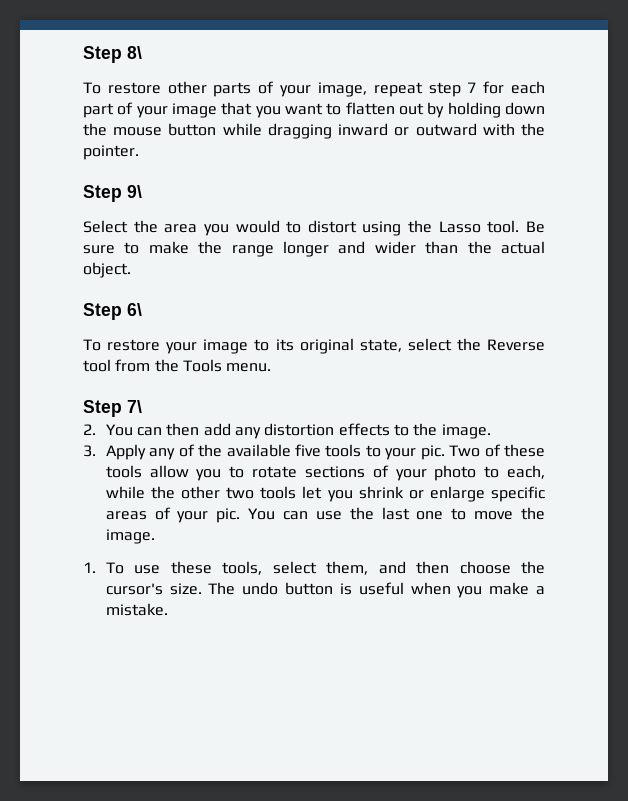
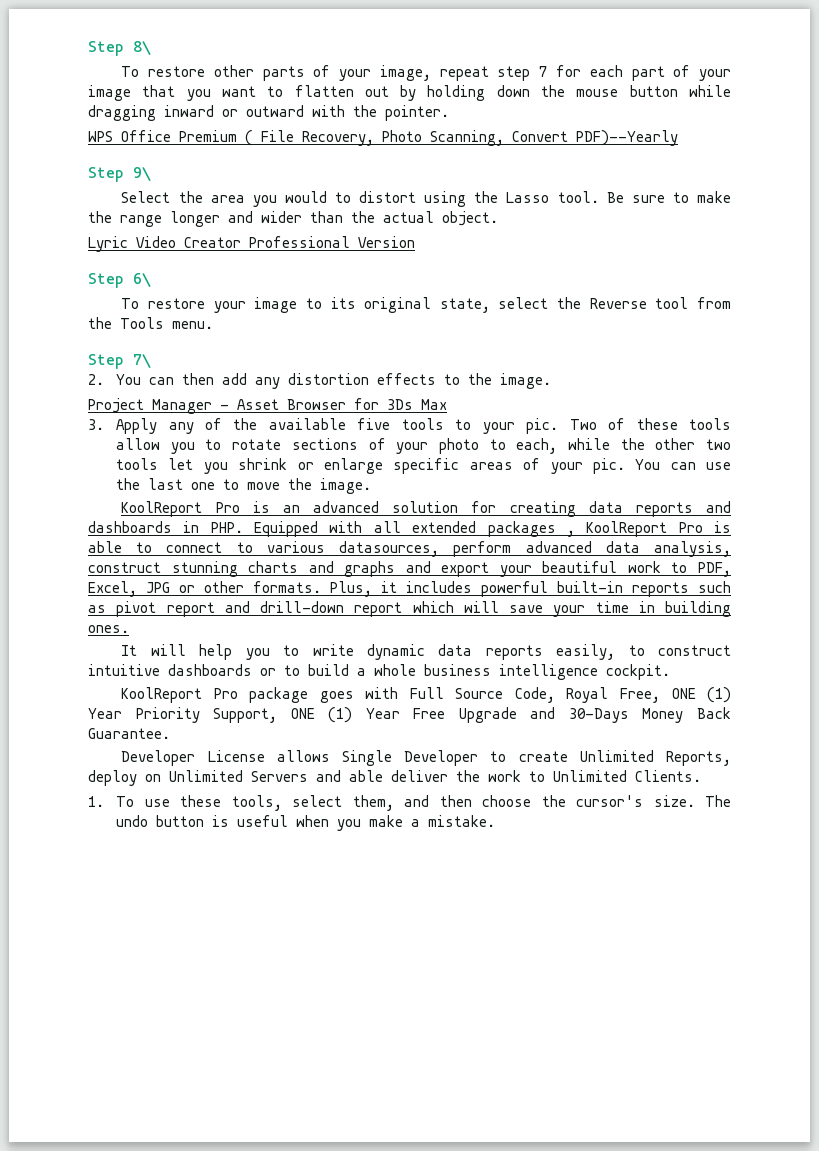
+ WPS Office Premium ( File Recovery, Photo Scanning, Convert PDF)--Yearly
+ Lyric Video Creator Professional Version
+ Project Manager - Asset Browser for 3Ds Max
+ KoolReport Pro is an advanced solution for creating data reports and dashboards in PHP. Equipped with all extended packages , KoolReport Pro is able to connect to various datasources, perform advanced data analysis, construct stunning charts and graphs and export your beautiful work to PDF, Excel, JPG or other formats. Plus, it includes powerful built-in reports such as pivot report and drill-down report which will save your time in building ones.
+ It will help you to write dynamic data reports easily, to construct intuitive dashboards or to build a whole business intelligence cockpit.
+ KoolReport Pro package goes with Full Source Code, Royal Free, ONE (1) Year Priority Support, ONE (1) Year Free Upgrade and 30-Days Money Back Guarantee.
+ Developer License allows Single Developer to create Unlimited Reports, deploy on Unlimited Servers and able deliver the work to Unlimited Clients.

